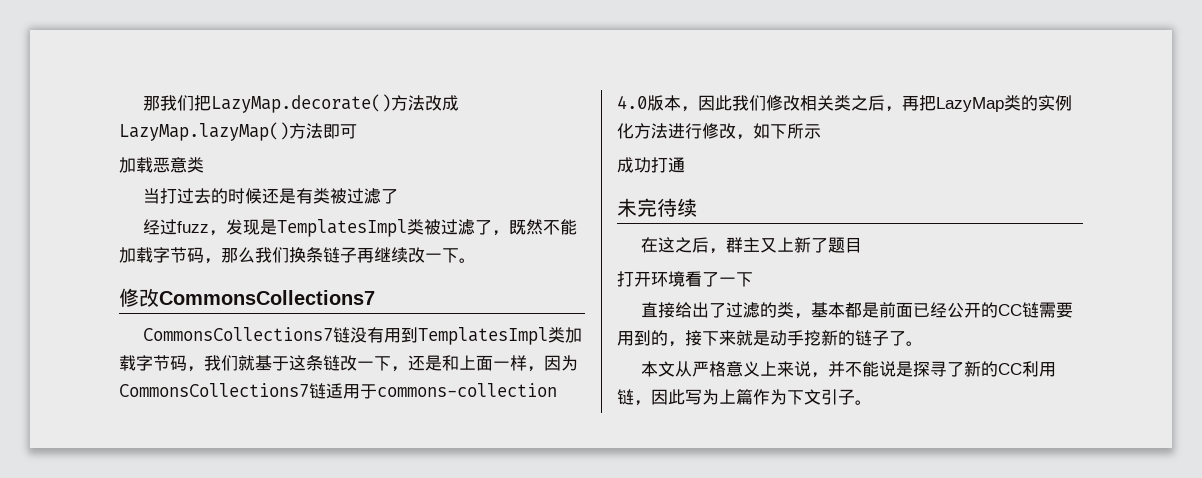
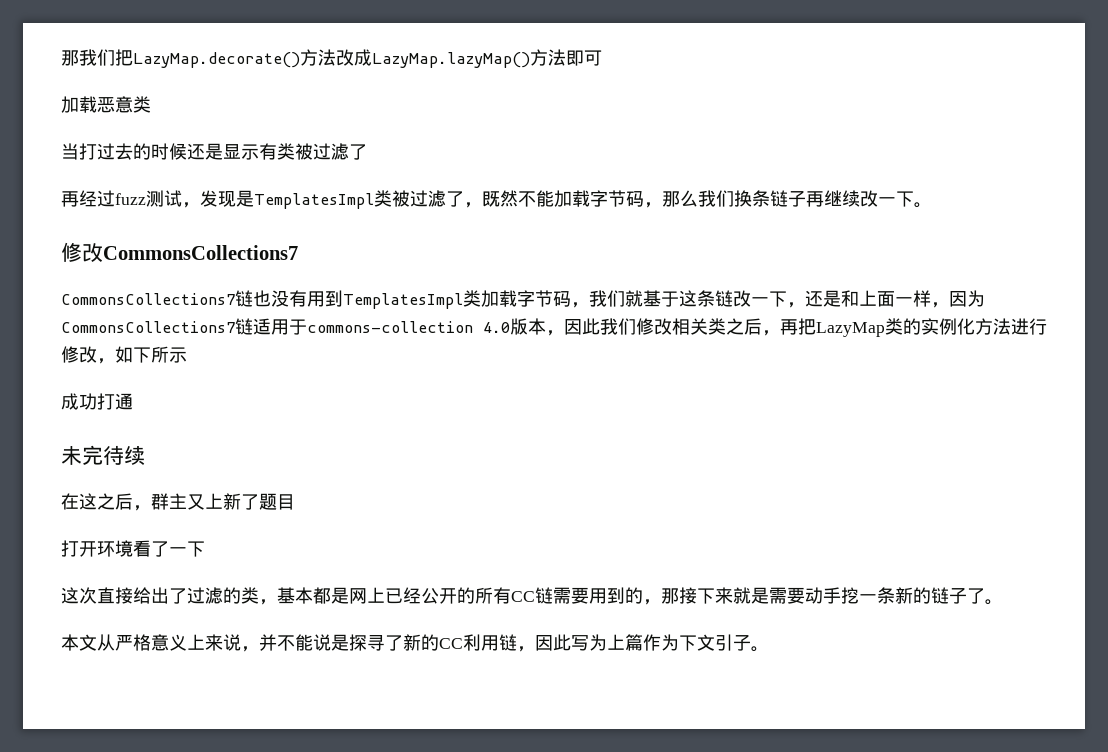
- 当打过去的时候还是有类被过滤了
+ 当打过去的时候还是显示有类被过滤了
- 经过fuzz，发现是TemplatesImpl类被过滤了，既然不能加载字节码，那么我们换条链子再继续改一下。
+ 再经过fuzz测试，发现是TemplatesImpl类被过滤了，既然不能加载字节码，那么我们换条链子再继续改一下。
- CommonsCollections7链没有用到TemplatesImpl类加载字节码，我们就基于这条链改一下，还是和上面一样，因为CommonsCollections7链适用于commons-collection 4.0版本，因此我们修改相关类之后，再把LazyMap类的实例化方法进行修改，如下所示
+ CommonsCollections7链也没有用到TemplatesImpl类加载字节码，我们就基于这条链改一下，还是和上面一样，因为CommonsCollections7链适用于commons-collection 4.0版本，因此我们修改相关类之后，再把LazyMap类的实例化方法进行修改，如下所示
- 直接给出了过滤的类，基本都是前面已经公开的CC链需要用到的，接下来就是动手挖新的链子了。
+ 这次直接给出了过滤的类，基本都是网上已经公开的所有CC链需要用到的，那接下来就是需要动手挖一条新的链子了。

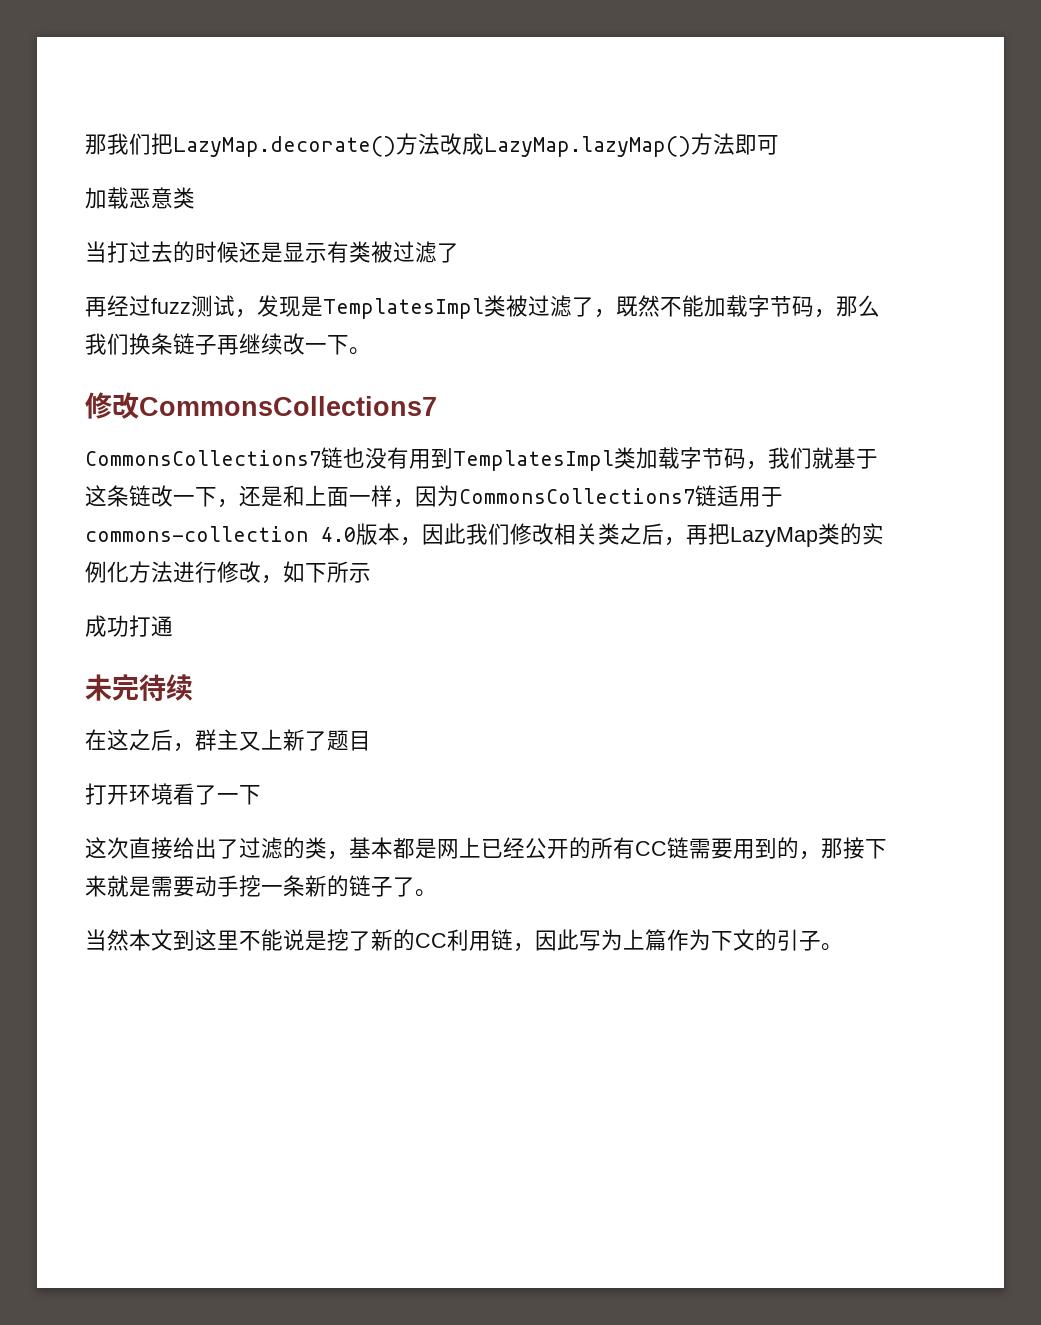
- 本文从严格意义上来说，并不能说是探寻了新的CC利用链，因此写为上篇作为下文引子。
+ 当然本文到这里不能说是挖了新的CC利用链，因此写为上篇作为下文的引子。

